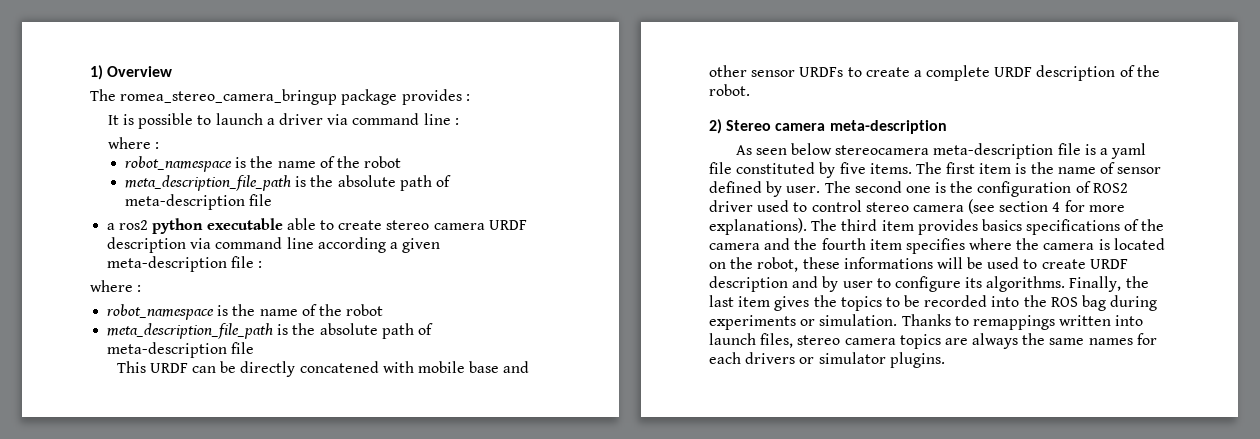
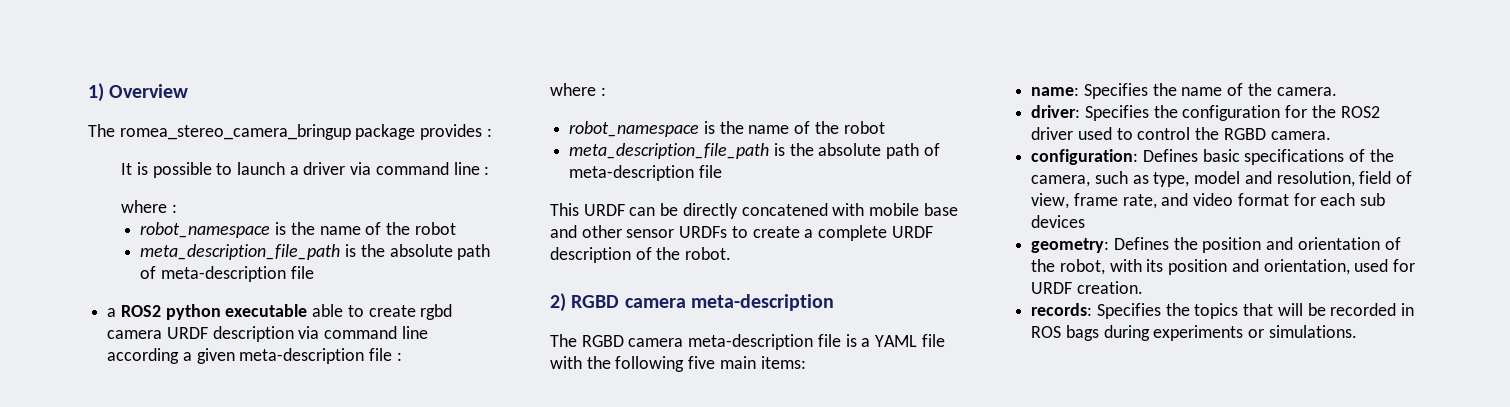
- a ros2 python executable able to create stereo camera URDF description via command line according a given meta-description file :
+ a ROS2 python executable able to create rgbd camera URDF description via command line according a given meta-description file :
- 2) Stereo camera meta-description
+ 2) RGBD camera meta-description
- As seen below stereocamera meta-description file is a yaml file constituted by five items. The first item is the name of sensor defined by user. The second one is the configuration of ROS2 driver used to control stereo camera (see section 4 for more explanations). The third item provides basics specifications of the camera and the fourth item specifies where the camera is located on the robot, these informations will be used to create URDF description and by user to configure its algorithms. Finally, the last item gives the topics to be recorded into the ROS bag during experiments or simulation. Thanks to remappings written into launch files, stereo camera topics are always the same names for each drivers or simulator plugins.
+ The RGBD camera meta-description file is a YAML file with the following five main items:
+ name: Specifies the name of the camera.
+ driver: Specifies the configuration for the ROS2 driver used to control the RGBD camera.
+ configuration: Defines basic specifications of the camera, such as type, model and resolution, field of view, frame rate, and video format for each sub devices
+ geometry: Defines the position and orientation of the robot, with its position and orientation, used for URDF creation.
+ records: Specifies the topics that will be recorded in ROS bags during experiments or simulations.

